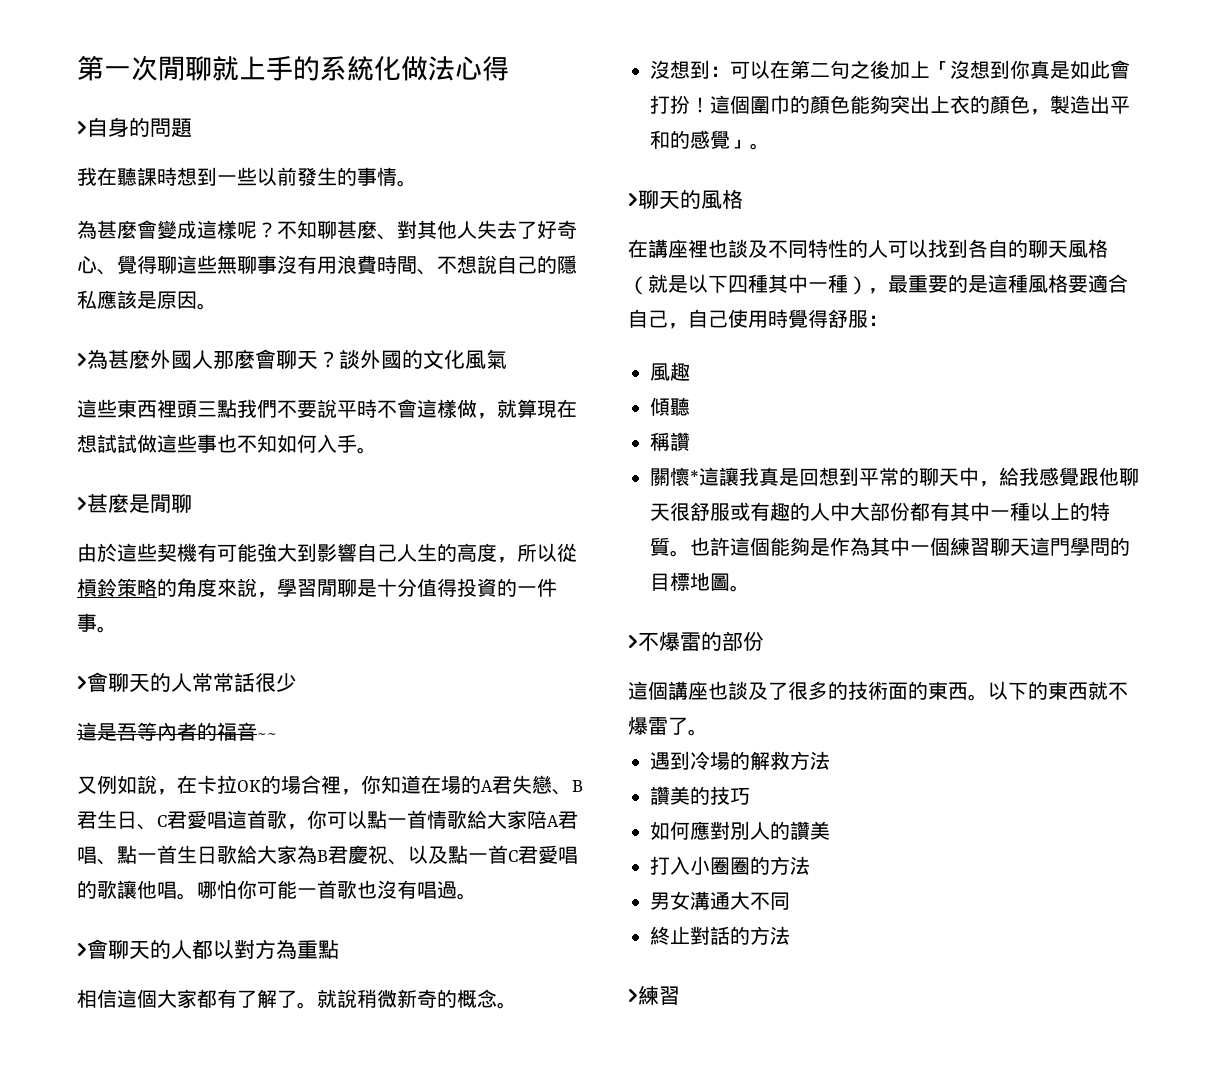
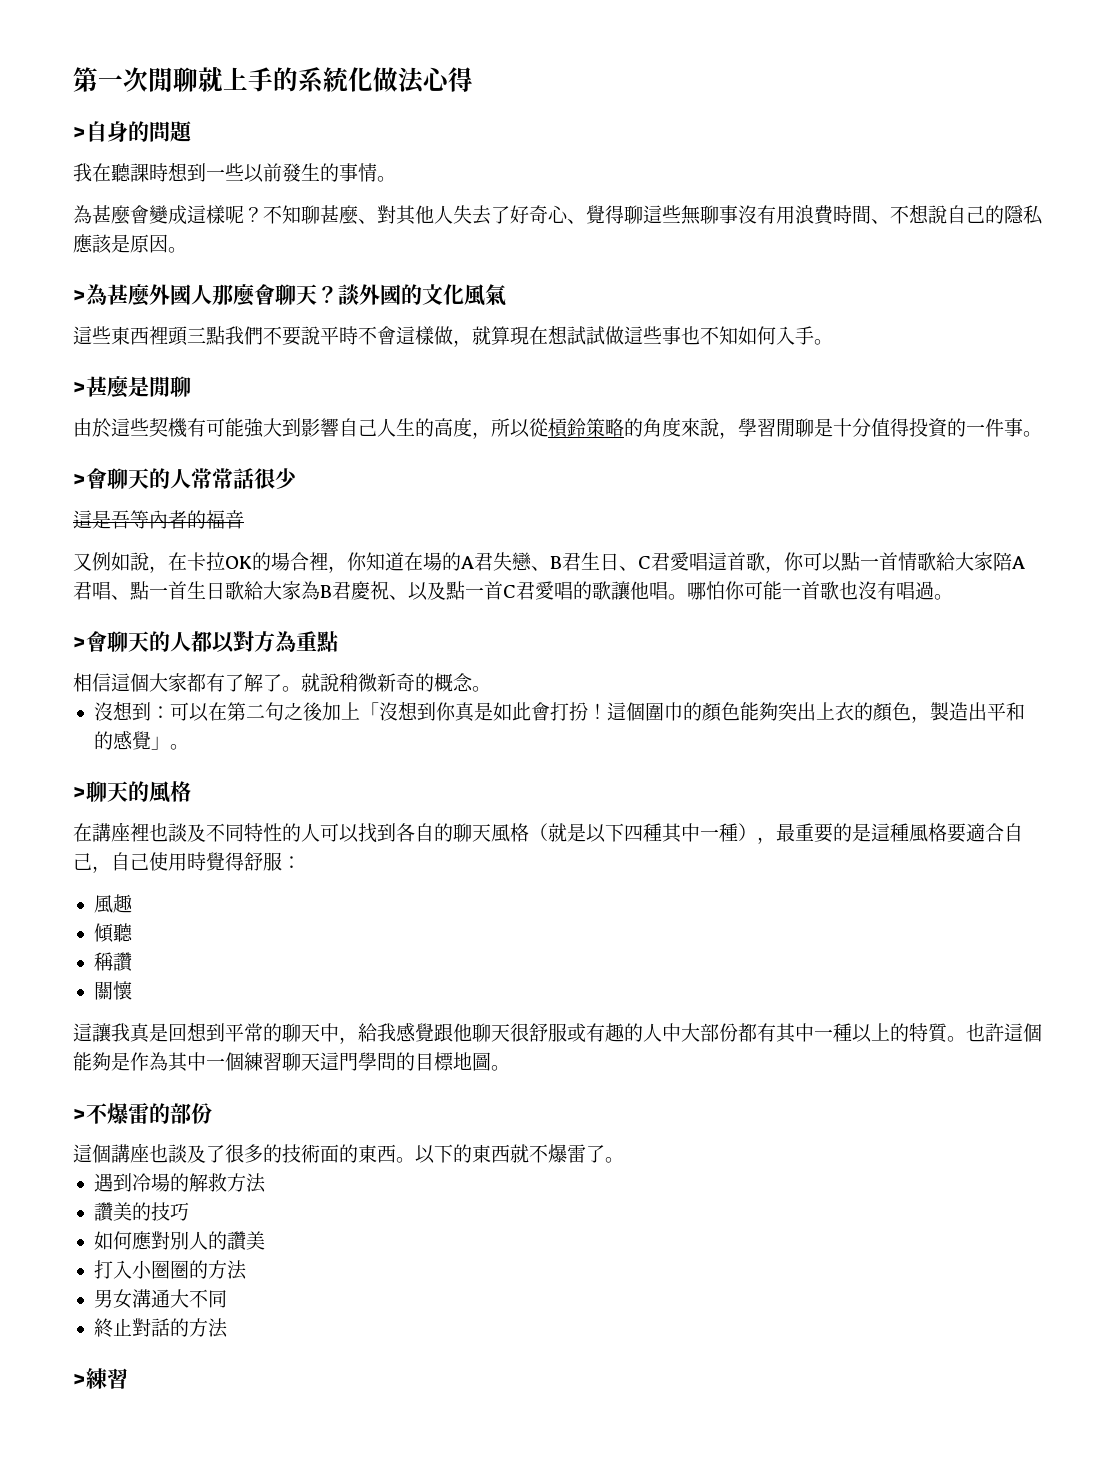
- 這是吾等內者的福音~~
+ 這是吾等內者的福音
- 關懷*這讓我真是回想到平常的聊天中，給我感覺跟他聊天很舒服或有趣的人中大部份都有其中一種以上的特質。
+ 關懷
+ 這讓我真是回想到平常的聊天中，給我感覺跟他聊天很舒服或有趣的人中大部份都有其中一種以上的特質。

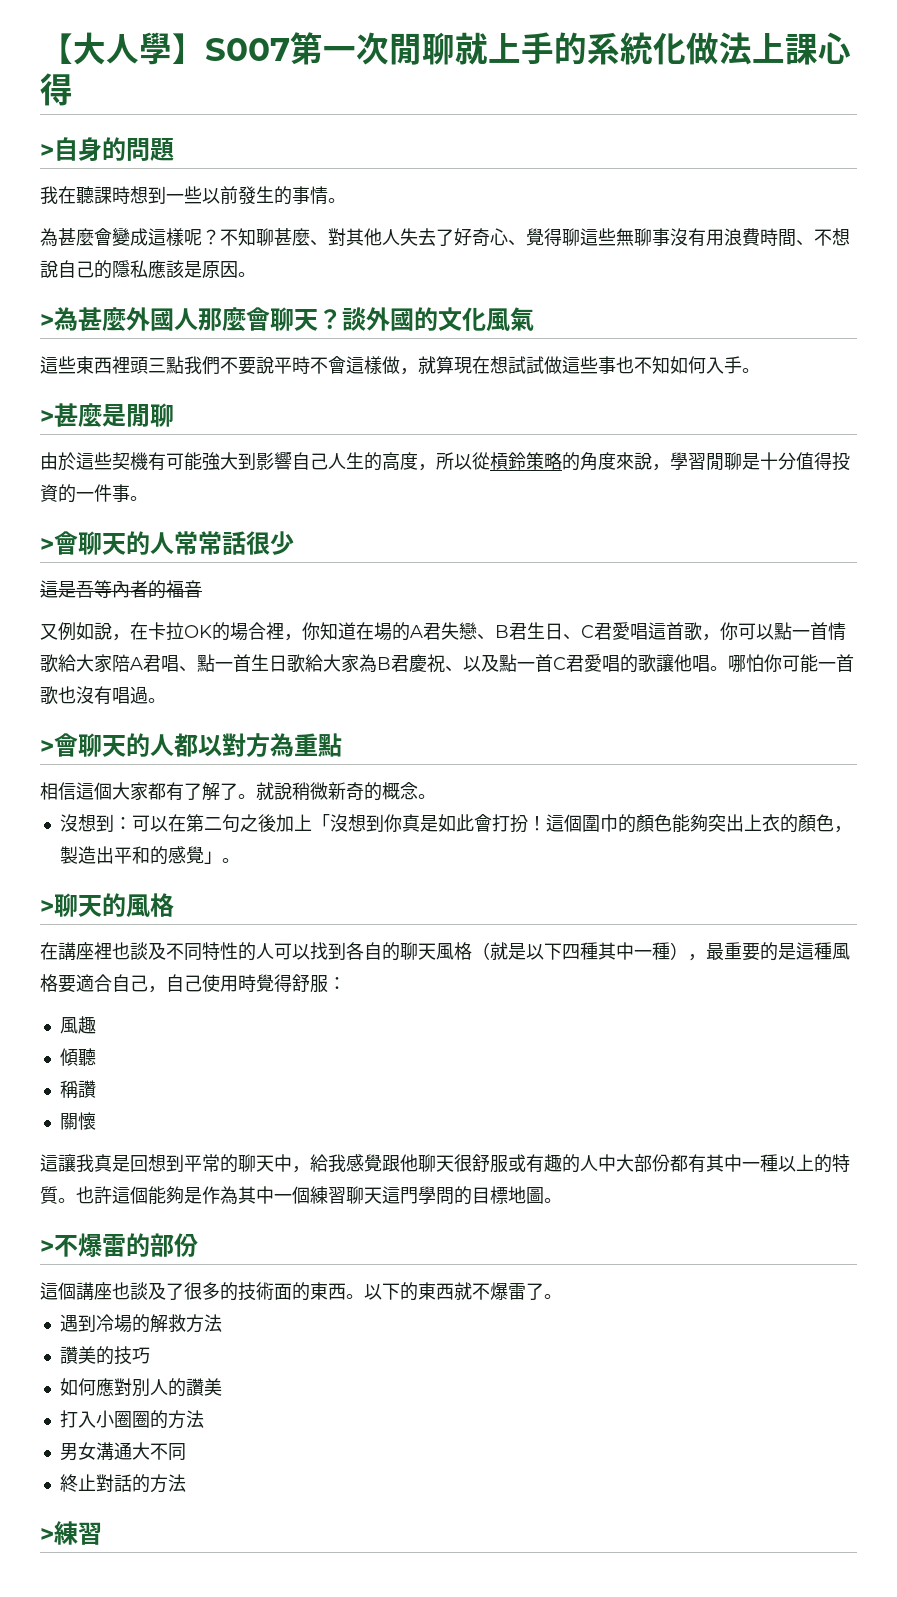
- 第一次閒聊就上手的系統化做法心得
+ 【大人學】S007第一次閒聊就上手的系統化做法上課心得

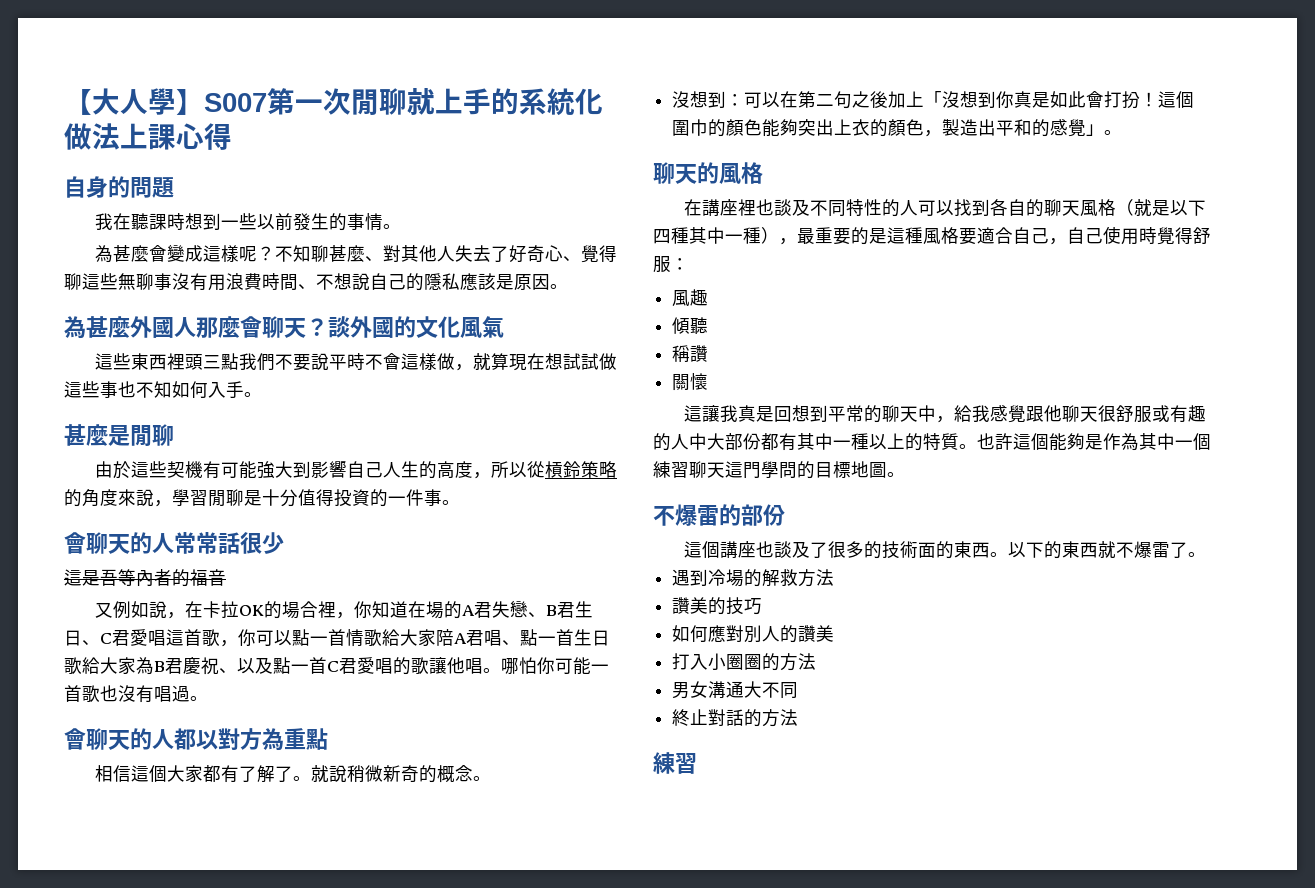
- >自身的問題
+ 自身的問題
- >為甚麼外國人那麼會聊天？
+ 為甚麼外國人那麼會聊天？
- >甚麼是閒聊
+ 甚麼是閒聊
- >會聊天的人常常話很少
+ 會聊天的人常常話很少
- >會聊天的人都以對方為重點
+ 會聊天的人都以對方為重點
- >聊天的風格
+ 聊天的風格
- >不爆雷的部份
+ 不爆雷的部份
  終止對話的方法
- >練習
+ 練習

